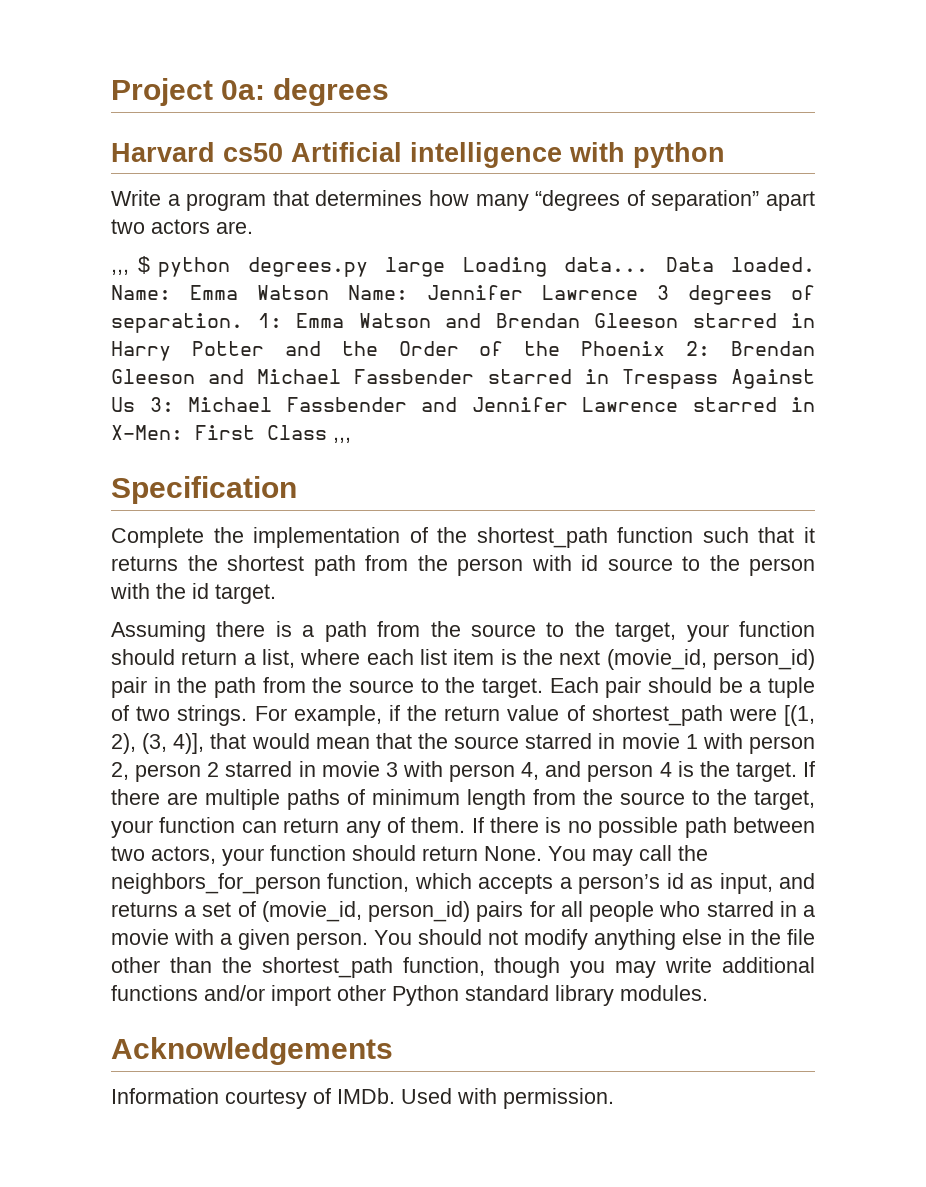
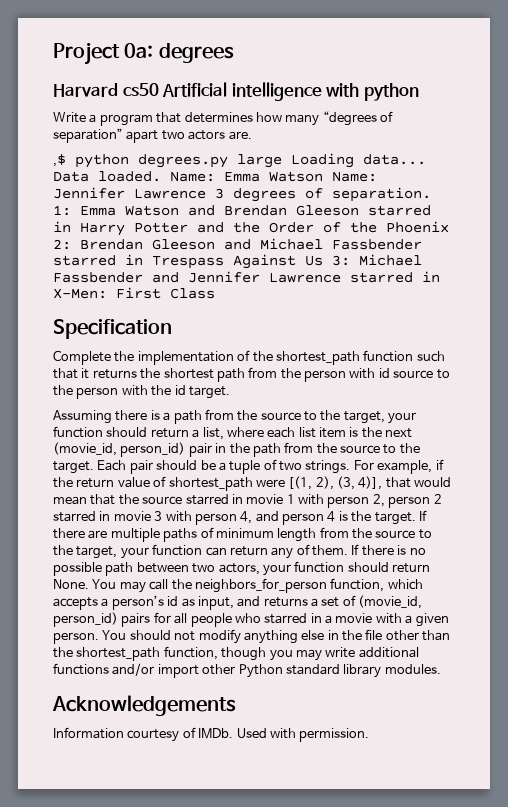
- ,,, $ python degrees.py large Loading data...
+ ,$ python degrees.py large Loading data...
- 1: Emma Watson and Brendan Gleeson starred in Harry Potter and the Order of the Phoenix 2: Brendan Gleeson and Michael Fassbender starred in Trespass Against Us 3: Michael Fassbender and Jennifer Lawrence starred in X-Men: First Class ,,,
+ 1: Emma Watson and Brendan Gleeson starred in Harry Potter and the Order of the Phoenix 2: Brendan Gleeson and Michael Fassbender starred in Trespass Against Us 3: Michael Fassbender and Jennifer Lawrence starred in X-Men: First Class

